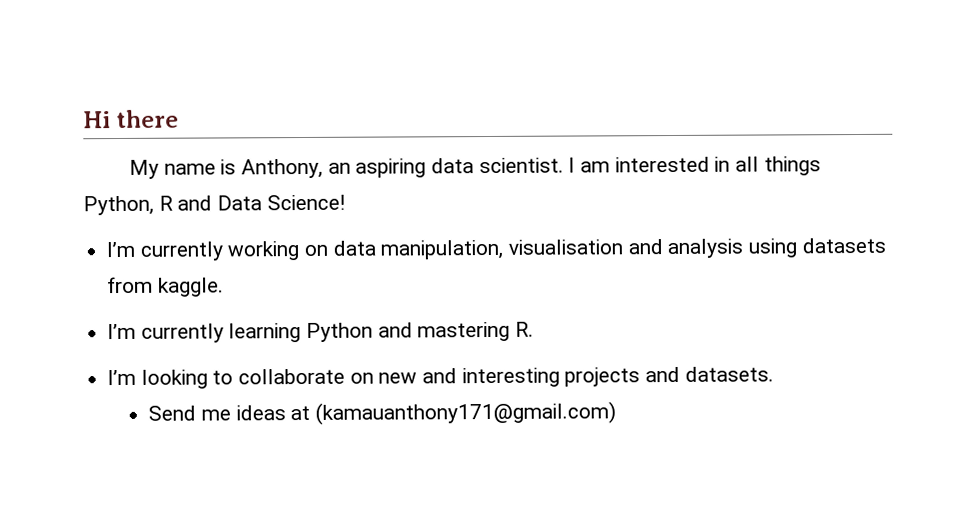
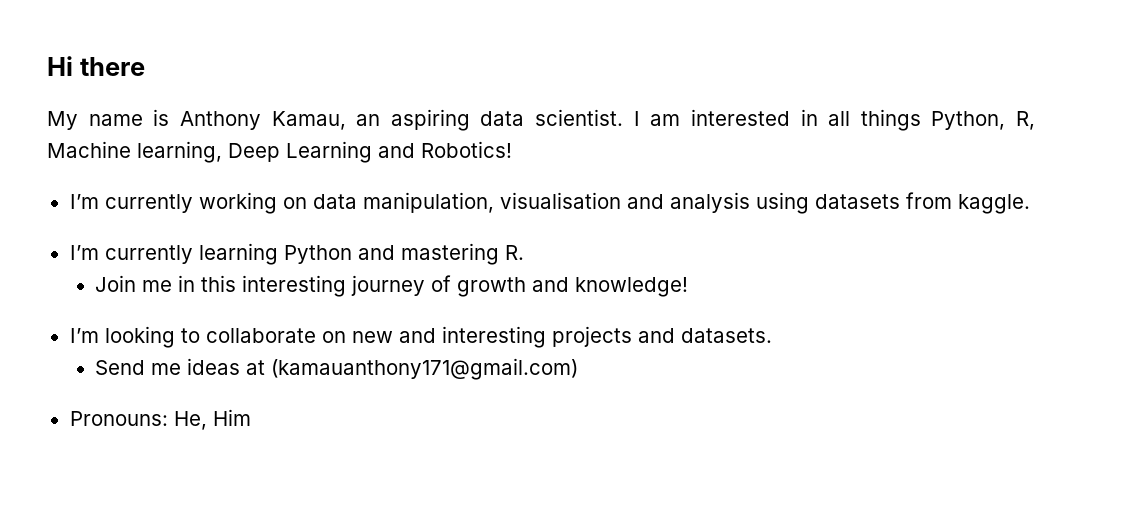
- My name is Anthony, an aspiring data scientist.
+ My name is Anthony Kamau, an aspiring data scientist.
- I am interested in all things Python, R and Data Science!
+ I am interested in all things Python, R, Machine learning, Deep Learning and Robotics!
+ Join me in this interesting journey of growth and knowledge!
+ Pronouns: He, Him

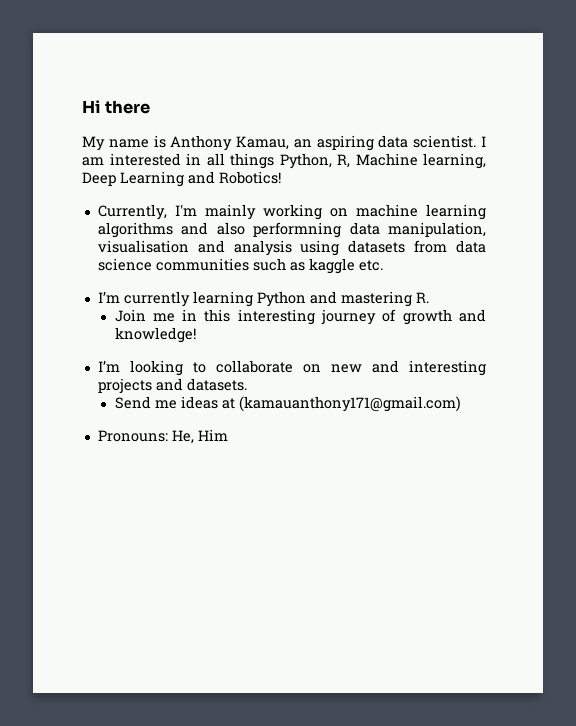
- I’m currently working on data manipulation, visualisation and analysis using datasets from kaggle.
+ Currently, I'm mainly working on machine learning algorithms and also performning data manipulation, visualisation and analysis using datasets from data science communities such as kaggle etc.

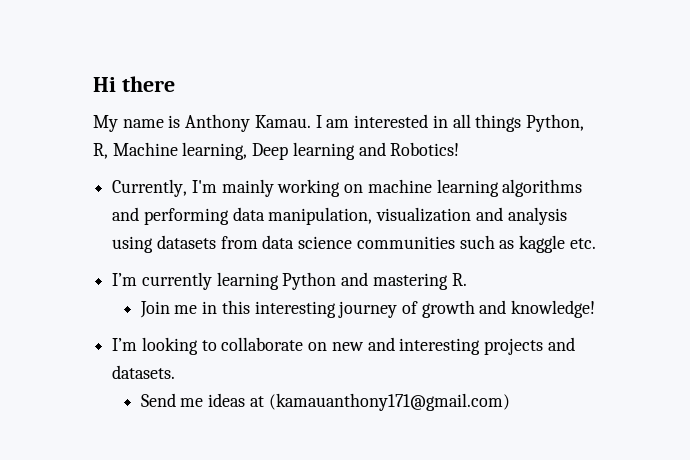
- My name is Anthony Kamau, an aspiring data scientist.
+ My name is Anthony Kamau.
- I am interested in all things Python, R, Machine learning, Deep Learning and Robotics!
+ I am interested in all things Python, R, Machine learning, Deep learning and Robotics!
- Currently, I'm mainly working on machine learning algorithms and also performning data manipulation, visualisation and analysis using datasets from data science communities such as kaggle etc.
+ Currently, I'm mainly working on machine learning algorithms and performing data manipulation, visualization and analysis using datasets from data science communities such as kaggle etc.
- Pronouns: He, Him

